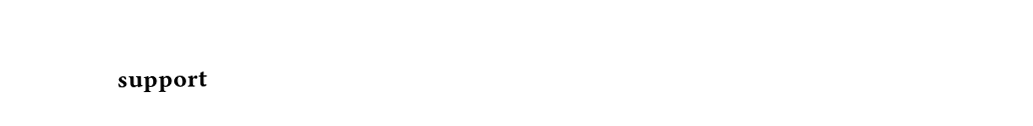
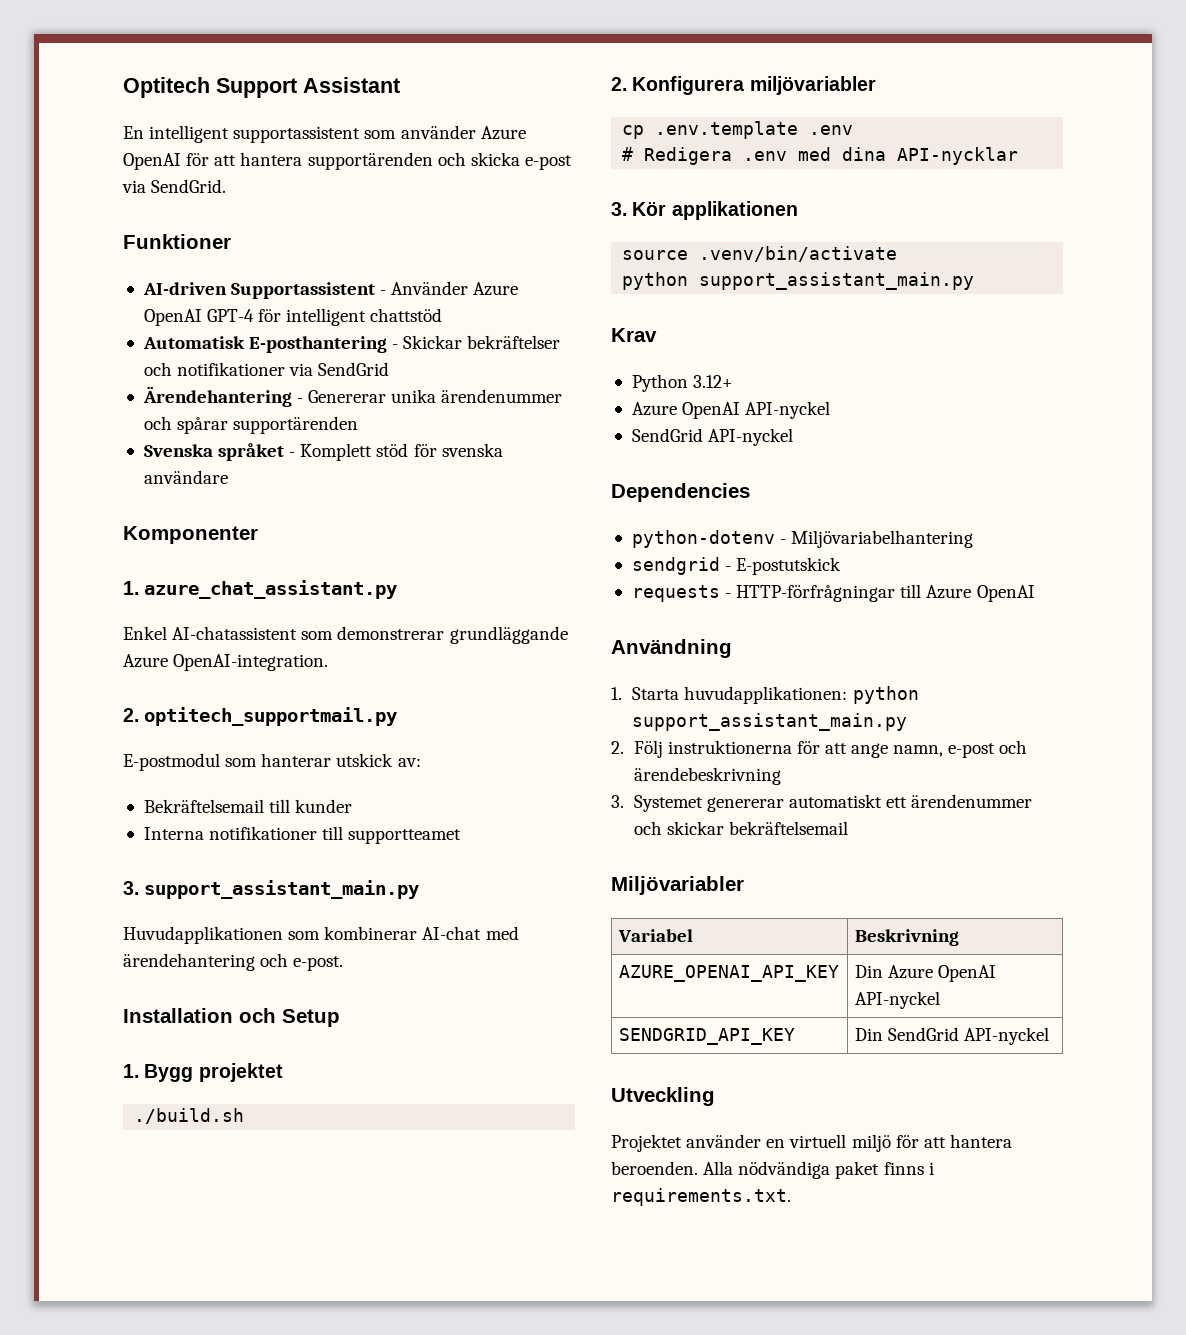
- support
+ Optitech Support Assistant
+ En intelligent supportassistent som använder Azure OpenAI för att hantera supportärenden och skicka e-post via SendGrid.
+ Funktioner
+ AI-driven Supportassistent - Använder Azure OpenAI GPT-4 för intelligent chattstöd
+ Automatisk E-posthantering - Skickar bekräftelser och notifikationer via SendGrid
+ Ärendehantering - Genererar unika ärendenummer och spårar supportärenden
+ Svenska språket - Komplett stöd för svenska användare
+ Komponenter
+ 1. azure_chat_assistant.py
+ Enkel AI-chatassistent som demonstrerar grundläggande Azure OpenAI-integration.
+ 2. optitech_supportmail.py
+ E-postmodul som hanterar utskick av:
+ Bekräftelsemail till kunder
+ Interna notifikationer till supportteamet
+ 3. support_assistant_main.py
+ Huvudapplikationen som kombinerar AI-chat med ärendehantering och e-post.
+ Installation och Setup
+ 1. Bygg projektet
+ ./build.sh
+ 2. Konfigurera miljövariabler
+ cp .env.template .env
+ # Redigera .env med dina API-nycklar
+ 3. Kör applikationen
+ source .venv/bin/activate
+ python support_assistant_main.py
+ Krav
+ Python 3.12+
+ Azure OpenAI API-nyckel
+ SendGrid API-nyckel
+ Dependencies
+ python-dotenv - Miljövariabelhantering
+ sendgrid - E-postutskick
+ requests - HTTP-förfrågningar till Azure OpenAI
+ Användning
+ 1. Starta huvudapplikationen: python support_assistant_main.py
+ 2. Följ instruktionerna för att ange namn, e-post och ärendebeskrivning
+ 3. Systemet genererar automatiskt ett ärendenummer och skickar bekräftelsemail
+ Miljövariabler
+ Variabel | Beskrivning
+ AZURE_OPENAI_API_KEY | Din Azure OpenAI API-nyckel
+ SENDGRID_API_KEY | Din SendGrid API-nyckel
+ Utveckling
+ Projektet använder en virtuell miljö för att hantera beroenden. Alla nödvändiga paket finns i requirements.txt.

